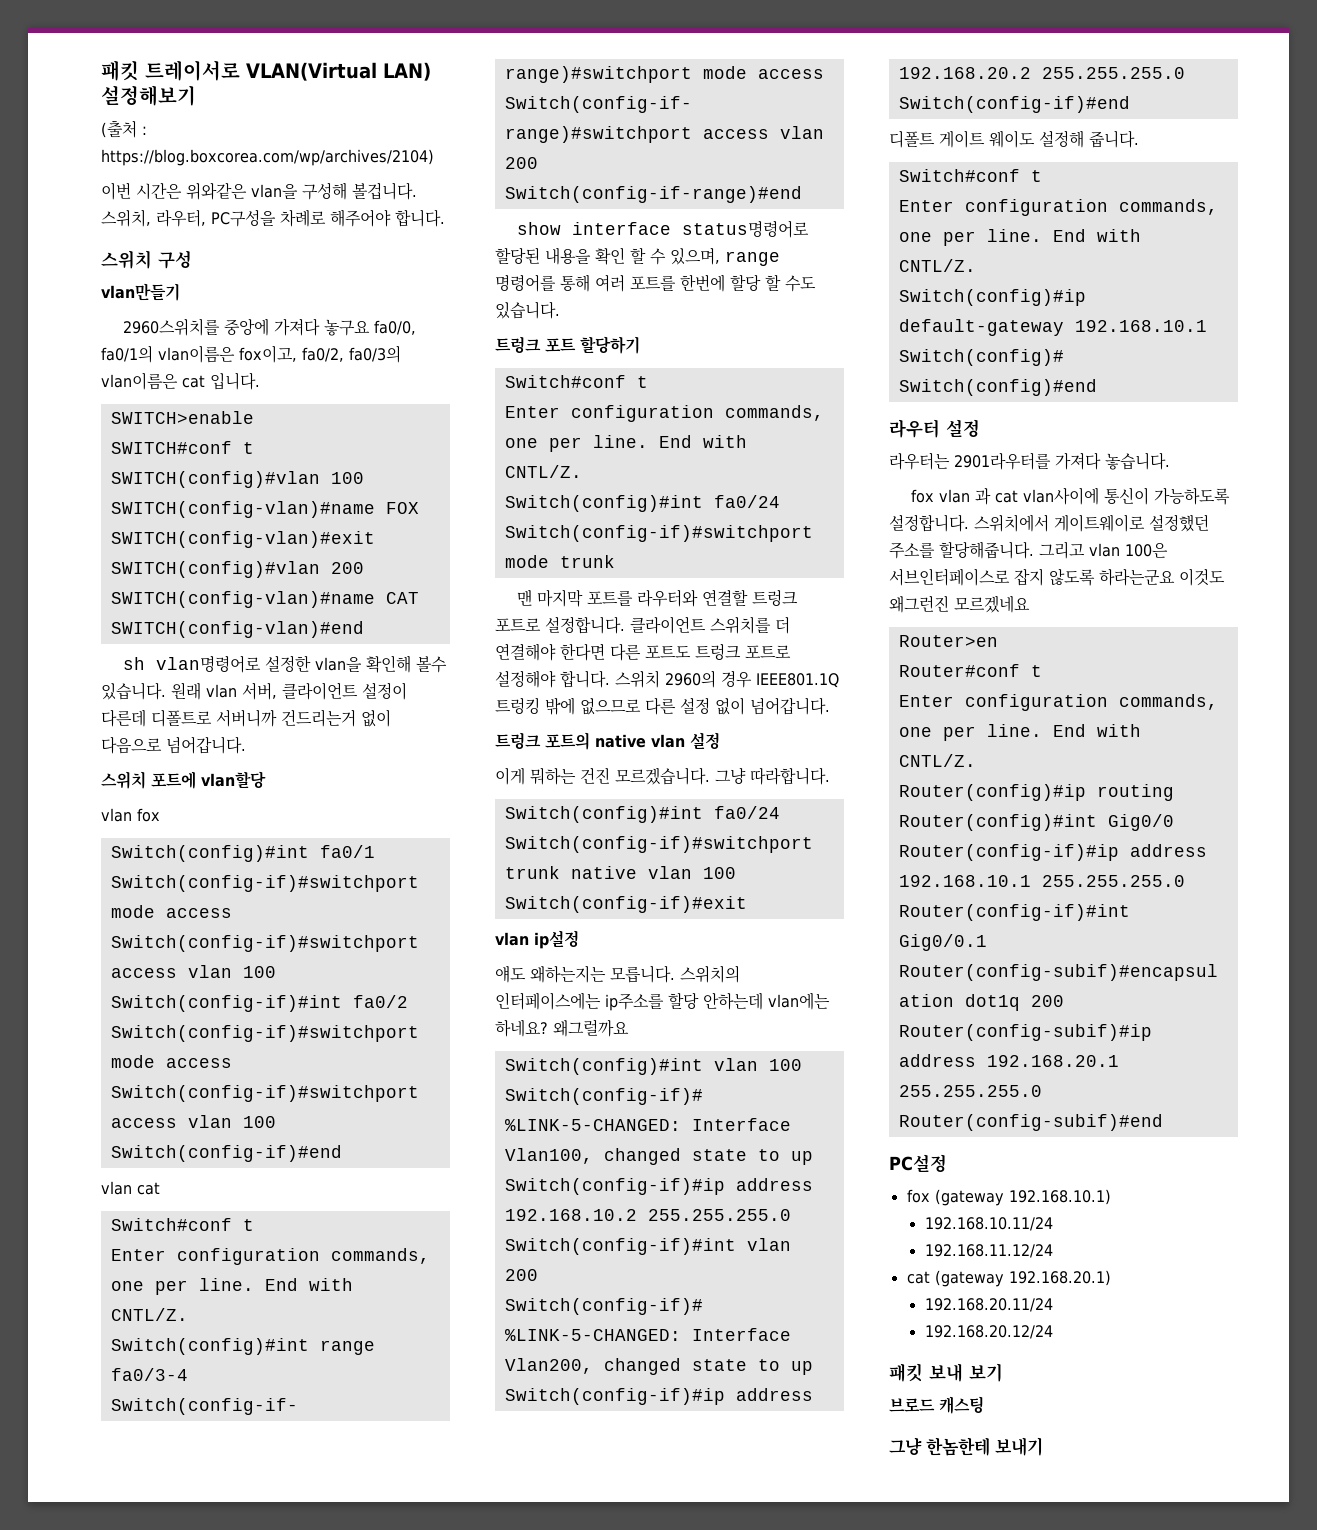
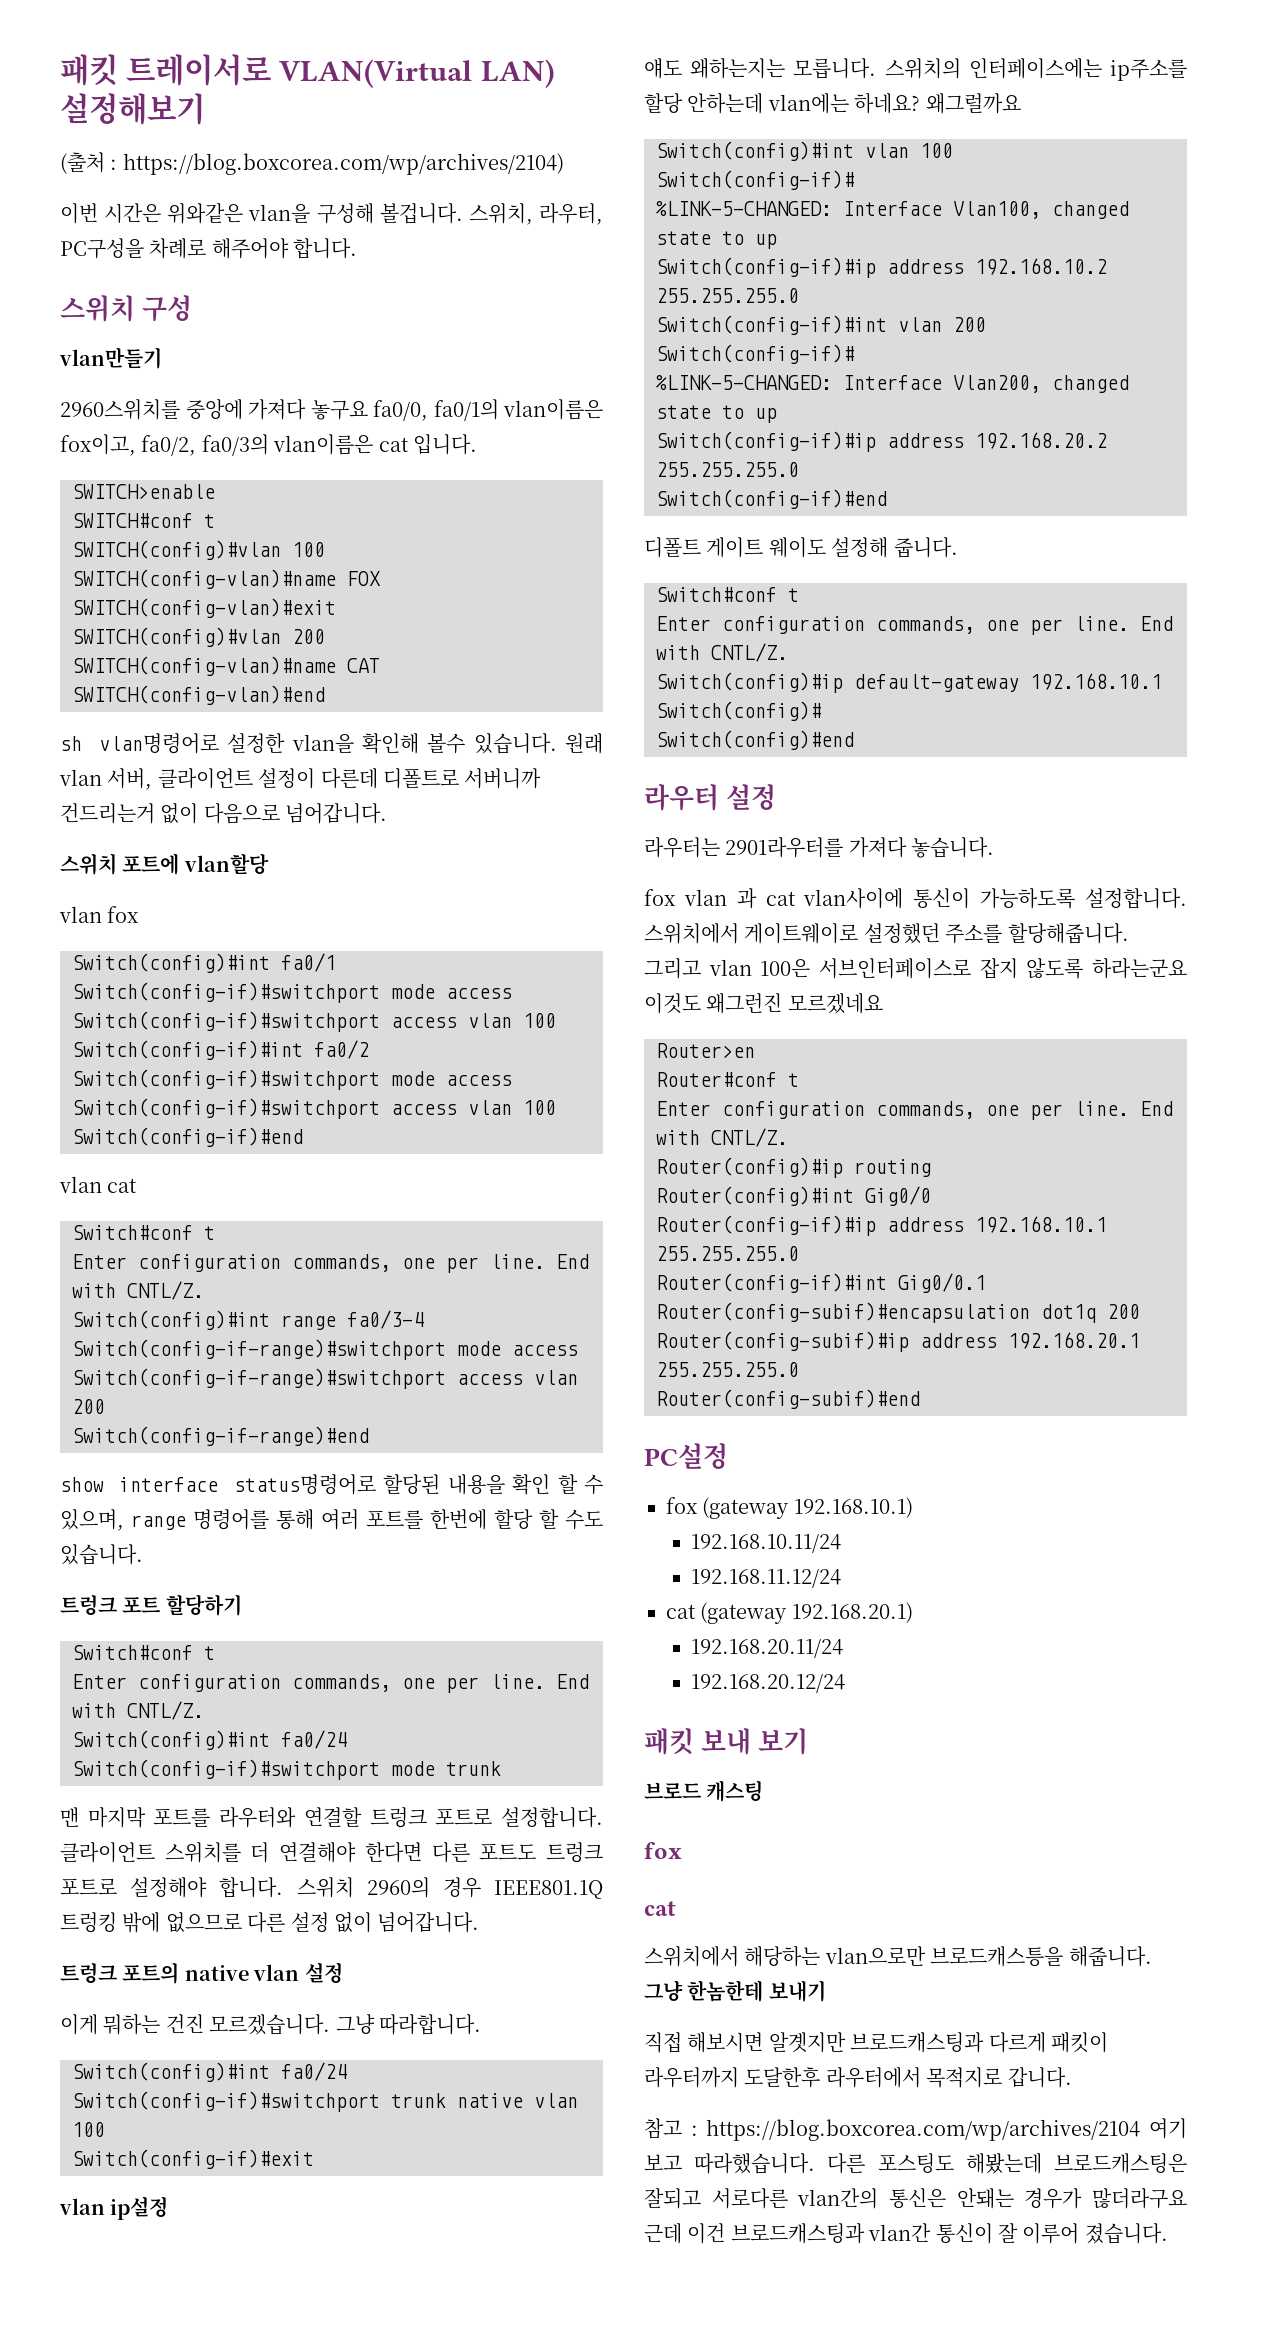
  브로드 캐스팅
- 그냥 한놈한테 보내기
+ fox
+ cat
+ 스위치에서 해당하는 vlan으로만 브로드캐스틍을 해줍니다. 그냥 한놈한테 보내기
+ 직접 해보시면 알곗지만 브로드캐스팅과 다르게 패킷이 라우터까지 도달한후 라우터에서 목적지로 갑니다.
+ 참고 : https://blog.boxcorea.com/wp/archives/2104 여기 보고 따라했습니다. 다른 포스팅도 해봤는데 브로드캐스팅은 잘되고 서로다른 vlan간의 통신은 안돼는 경우가 많더라구요 근데 이건 브로드캐스팅과 vlan간 통신이 잘 이루어 졌습니다.

